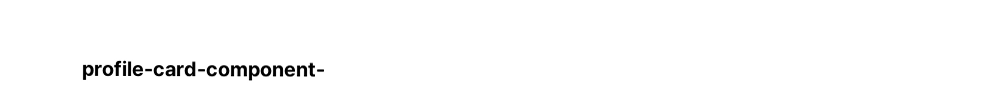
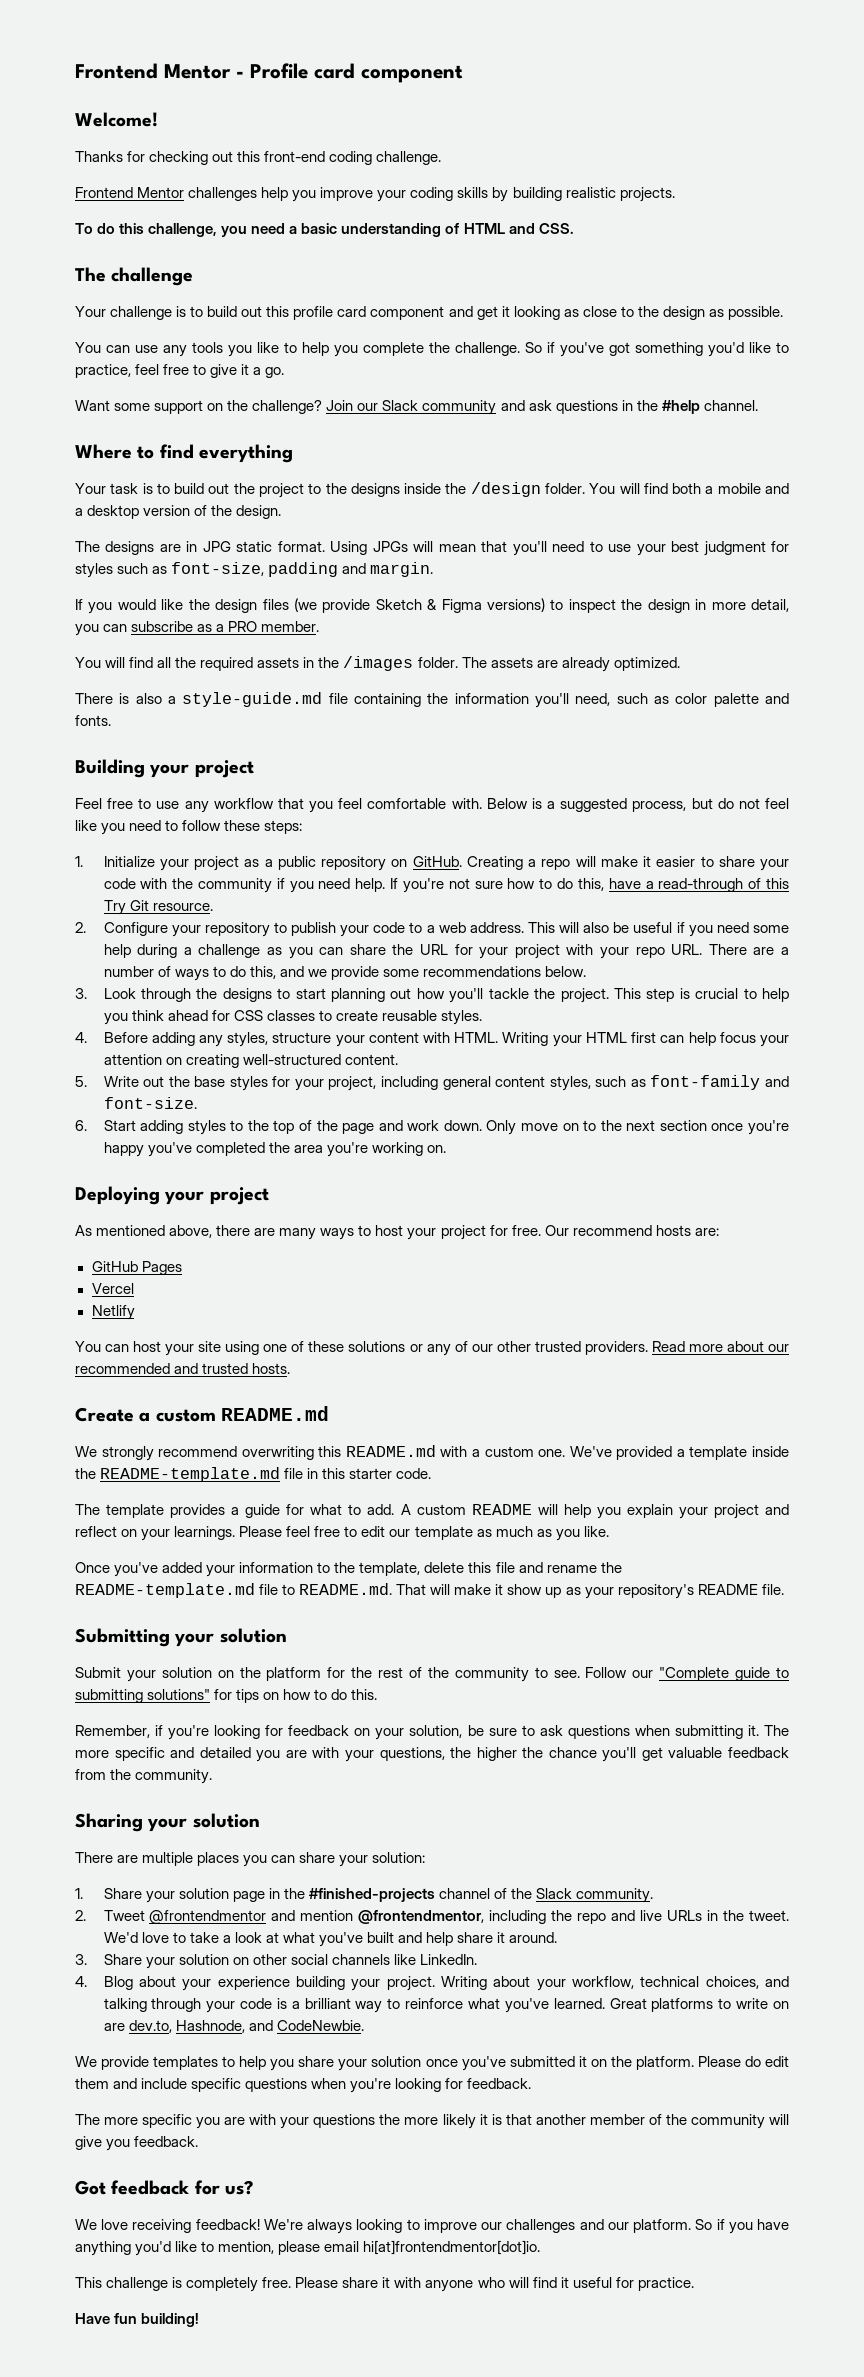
- profile-card-component-
+ Frontend Mentor - Profile card component
+ Welcome!
+ Thanks for checking out this front-end coding challenge.
+ Frontend Mentor challenges help you improve your coding skills by building realistic projects.
+ To do this challenge, you need a basic understanding of HTML and CSS.
+ The challenge
+ Your challenge is to build out this profile card component and get it looking as close to the design as possible.
+ You can use any tools you like to help you complete the challenge. So if you've got something you'd like to practice, feel free to give it a go.
+ Want some support on the challenge? Join our Slack community and ask questions in the #help channel.
+ Where to find everything
+ Your task is to build out the project to the designs inside the /design folder. You will find both a mobile and a desktop version of the design.
+ The designs are in JPG static format. Using JPGs will mean that you'll need to use your best judgment for styles such as font-size, padding and margin.
+ If you would like the design files (we provide Sketch & Figma versions) to inspect the design in more detail, you can subscribe as a PRO member.
+ You will find all the required assets in the /images folder. The assets are already optimized.
+ There is also a style-guide.md file containing the information you'll need, such as color palette and fonts.
+ Building your project
+ Feel free to use any workflow that you feel comfortable with. Below is a suggested process, but do not feel like you need to follow these steps:
+ 1. Initialize your project as a public repository on GitHub. Creating a repo will make it easier to share your code with the community if you need help. If you're not sure how to do this, have a read-through of this Try Git resource.
+ 2. Configure your repository to publish your code to a web address. This will also be useful if you need some help during a challenge as you can share the URL for your project with your repo URL. There are a number of ways to do this, and we provide some recommendations below.
+ 3. Look through the designs to start planning out how you'll tackle the project. This step is crucial to help you think ahead for CSS classes to create reusable styles.
+ 4. Before adding any styles, structure your content with HTML. Writing your HTML first can help focus your attention on creating well-structured content.
+ 5. Write out the base styles for your project, including general content styles, such as font-family and font-size.
+ 6. Start adding styles to the top of the page and work down. Only move on to the next section once you're happy you've completed the area you're working on.
+ Deploying your project
+ As mentioned above, there are many ways to host your project for free. Our recommend hosts are:
+ GitHub Pages
+ Vercel
+ Netlify
+ You can host your site using one of these solutions or any of our other trusted providers. Read more about our recommended and trusted hosts.
+ Create a custom README.md
+ We strongly recommend overwriting this README.md with a custom one. We've provided a template inside the README-template.md file in this starter code.
+ The template provides a guide for what to add. A custom README will help you explain your project and reflect on your learnings. Please feel free to edit our template as much as you like.
+ Once you've added your information to the template, delete this file and rename the README-template.md file to README.md. That will make it show up as your repository's README file.
+ Submitting your solution
+ Submit your solution on the platform for the rest of the community to see. Follow our "Complete guide to submitting solutions" for tips on how to do this.
+ Remember, if you're looking for feedback on your solution, be sure to ask questions when submitting it. The more specific and detailed you are with your questions, the higher the chance you'll get valuable feedback from the community.
+ Sharing your solution
+ There are multiple places you can share your solution:
+ 1. Share your solution page in the #finished-projects channel of the Slack community.
+ 2. Tweet @frontendmentor and mention @frontendmentor, including the repo and live URLs in the tweet. We'd love to take a look at what you've built and help share it around.
+ 3. Share your solution on other social channels like LinkedIn.
+ 4. Blog about your experience building your project. Writing about your workflow, technical choices, and talking through your code is a brilliant way to reinforce what you've learned. Great platforms to write on are dev.to, Hashnode, and CodeNewbie.
+ We provide templates to help you share your solution once you've submitted it on the platform. Please do edit them and include specific questions when you're looking for feedback.
+ The more specific you are with your questions the more likely it is that another member of the community will give you feedback.
+ Got feedback for us?
+ We love receiving feedback! We're always looking to improve our challenges and our platform. So if you have anything you'd like to mention, please email hi[at]frontendmentor[dot]io.
+ This challenge is completely free. Please share it with anyone who will find it useful for practice.
+ Have fun building!

